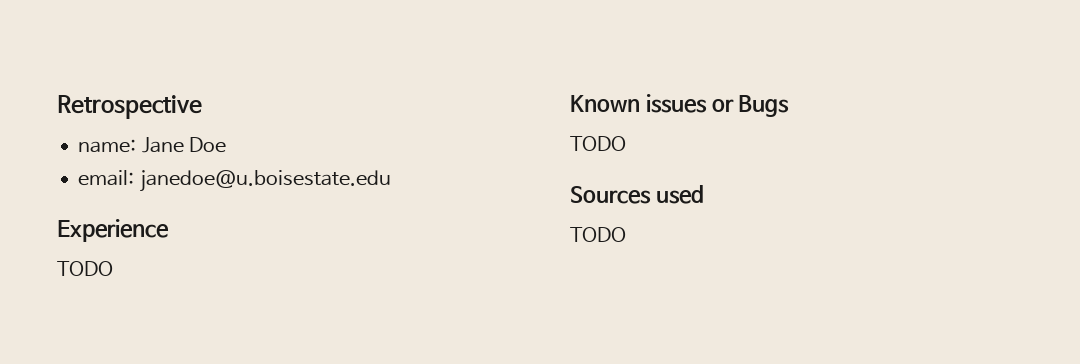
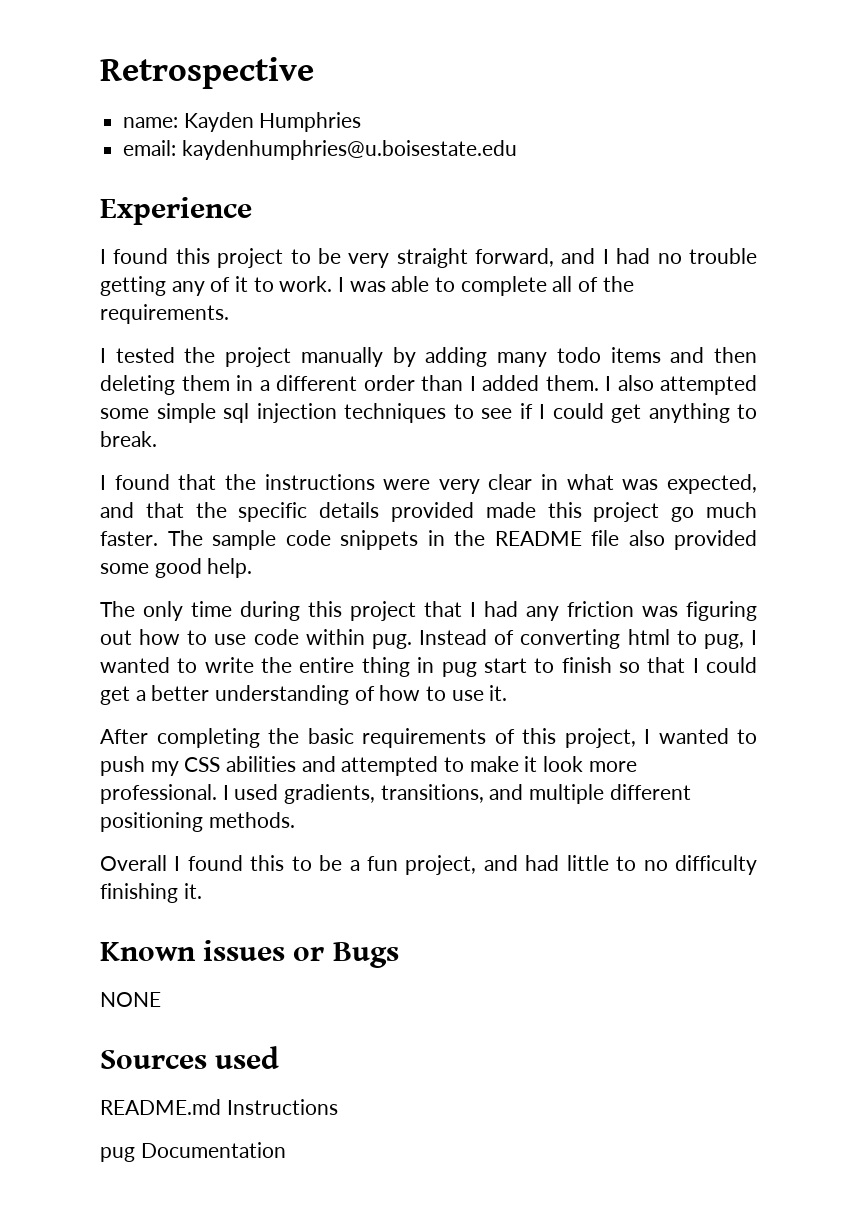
- name: Jane Doe
+ name: Kayden Humphries
- email: janedoe@u.boisestate.edu
+ email: kaydenhumphries@u.boisestate.edu
  Experience
- TODO
+ I found this project to be very straight forward, and I had no trouble getting any of it to work. I was able to complete all of the requirements.
+ I tested the project manually by adding many todo items and then deleting them in a different order than I added them. I also attempted some simple sql injection techniques to see if I could get anything to break.
+ I found that the instructions were very clear in what was expected, and that the specific details provided made this project go much faster. The sample code snippets in the README file also provided some good help.
+ The only time during this project that I had any friction was figuring out how to use code within pug. Instead of converting html to pug, I wanted to write the entire thing in pug start to finish so that I could get a better understanding of how to use it.
+ After completing the basic requirements of this project, I wanted to push my CSS abilities and attempted to make it look more professional. I used gradients, transitions, and multiple different positioning methods.
+ Overall I found this to be a fun project, and had little to no difficulty finishing it.
  Known issues or Bugs
- TODO
+ NONE
  Sources used
- TODO
+ README.md Instructions
+ pug Documentation

